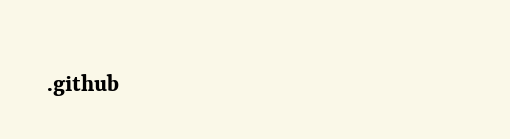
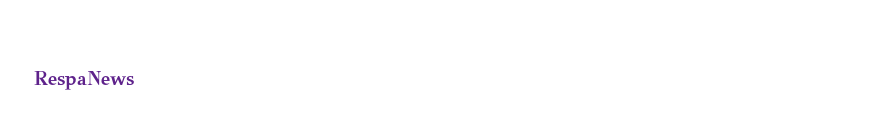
- .github
+ RespaNews

